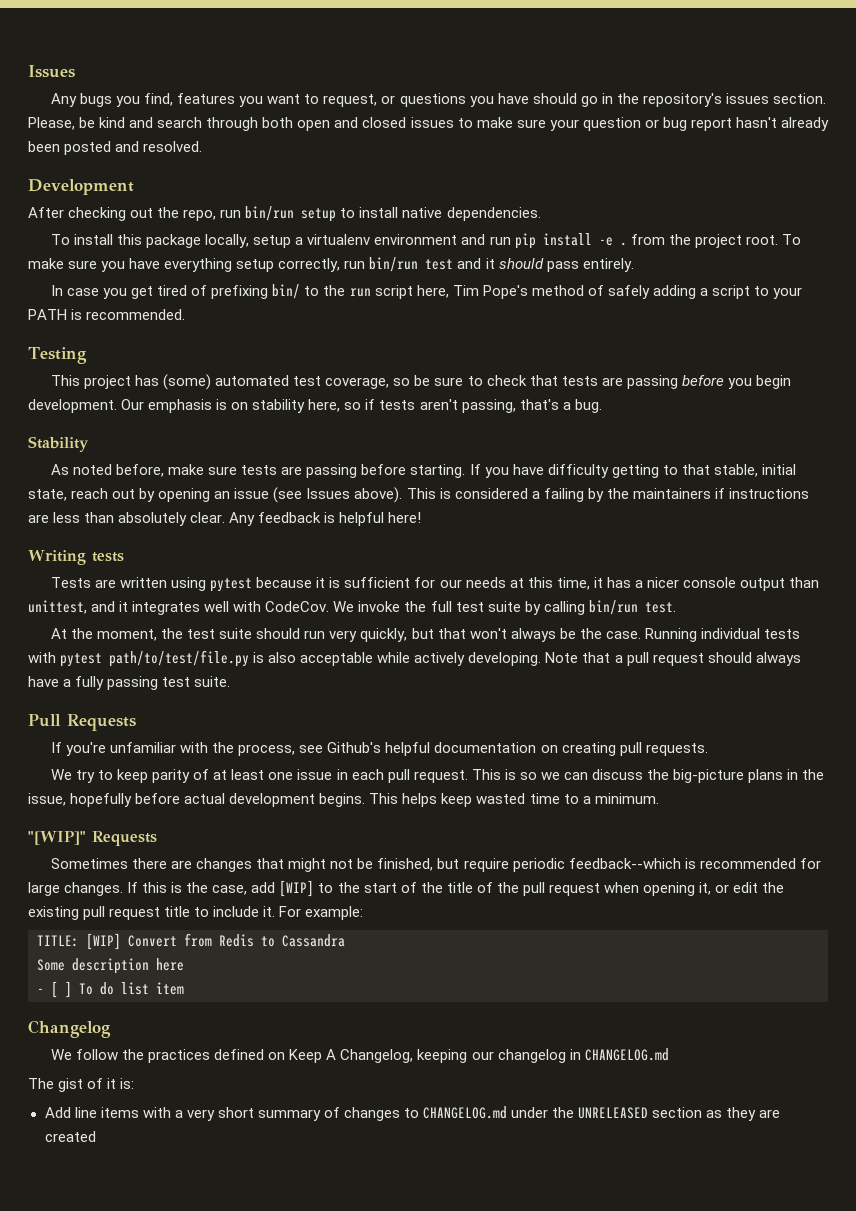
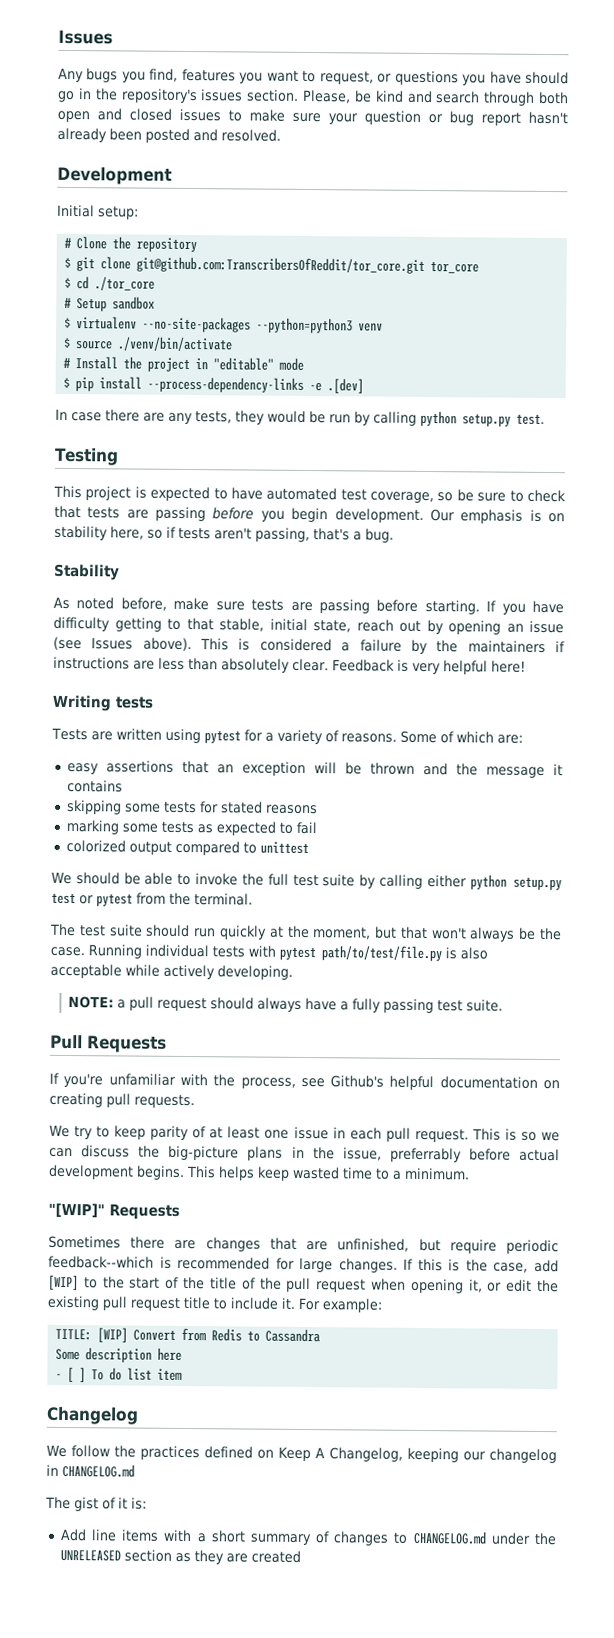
- After checking out the repo, run bin/run setup to install native dependencies.
- To install this package locally, setup a virtualenv environment and run pip install -e . from the project root. To make sure you have everything setup correctly, run bin/run test and it should pass entirely.
- In case you get tired of prefixing bin/ to the run script here, Tim Pope's method of safely adding a script to your PATH is recommended.
+ Initial setup:
+ # Clone the repository
+ $ git clone git@github.com:TranscribersOfReddit/tor_core.git tor_core
+ $ cd ./tor_core
+ # Setup sandbox
+ $ virtualenv --no-site-packages --python=python3 venv
+ $ source ./venv/bin/activate
+ # Install the project in "editable" mode
+ $ pip install --process-dependency-links -e .[dev]
+ In case there are any tests, they would be run by calling python setup.py test.
- This project has (some) automated test coverage, so be sure to check that tests are passing before you begin development.
+ This project is expected to have automated test coverage, so be sure to check that tests are passing before you begin development.
- This is considered a failing by the maintainers if instructions are less than absolutely clear.
+ This is considered a failure by the maintainers if instructions are less than absolutely clear.
- Any feedback is helpful here!
+ Feedback is very helpful here!
- Tests are written using pytest because it is sufficient for our needs at this time, it has a nicer console output than unittest, and it integrates well with CodeCov. We invoke the full test suite by calling bin/run test.
- At the moment, the test suite should run very quickly, but that won't always be the case.
+ Tests are written using pytest for a variety of reasons. Some of which are:
+ easy assertions that an exception will be thrown and the message it contains
+ skipping some tests for stated reasons
+ marking some tests as expected to fail
+ colorized output compared to unittest
+ We should be able to invoke the full test suite by calling either python setup.py test or pytest from the terminal.
+ The test suite should run quickly at the moment, but that won't always be the case.
- Running individual tests with pytest path/to/test/file.py is also acceptable while actively developing. Note that a pull request should always have a fully passing test suite.
+ Running individual tests with pytest path/to/test/file.py is also acceptable while actively developing.
+ NOTE: a pull request should always have a fully passing test suite.
- This is so we can discuss the big-picture plans in the issue, hopefully before actual development begins.
+ This is so we can discuss the big-picture plans in the issue, preferrably before actual development begins.
- Sometimes there are changes that might not be finished, but require periodic feedback--which is recommended for large changes.
+ Sometimes there are changes that are unfinished, but require periodic feedback--which is recommended for large changes.
- Add line items with a very short summary of changes to CHANGELOG.md under the UNRELEASED section as they are created
+ Add line items with a short summary of changes to CHANGELOG.md under the UNRELEASED section as they are created

